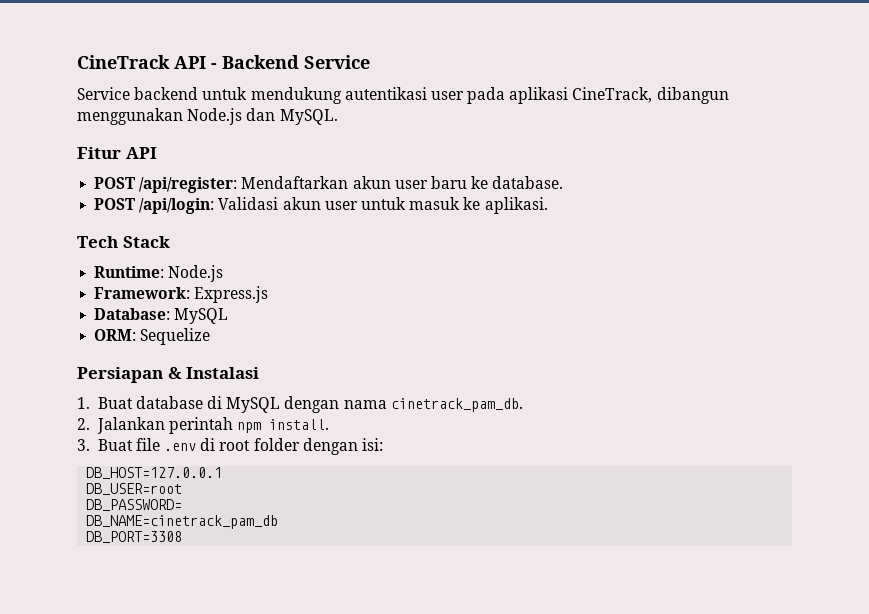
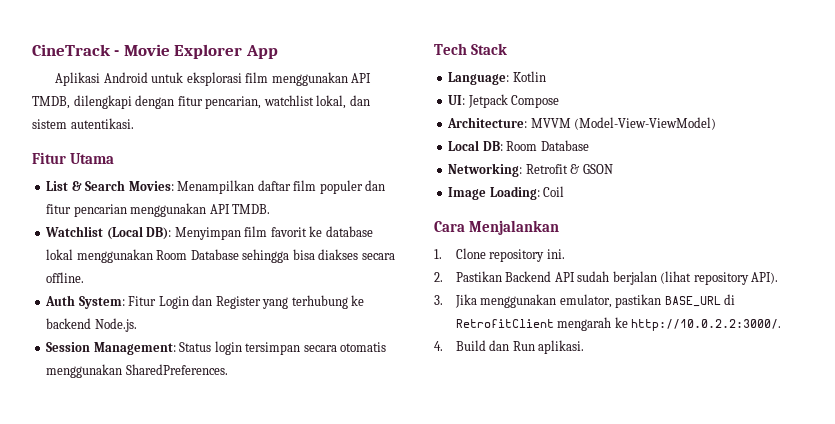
- CineTrack API - Backend Service
- Service backend untuk mendukung autentikasi user pada aplikasi CineTrack, dibangun menggunakan Node.js dan MySQL.
- Fitur API
- POST /api/register: Mendaftarkan akun user baru ke database.
- POST /api/login: Validasi akun user untuk masuk ke aplikasi.
+ CineTrack - Movie Explorer App
+ Aplikasi Android untuk eksplorasi film menggunakan API TMDB, dilengkapi dengan fitur pencarian, watchlist lokal, dan sistem autentikasi.
+ Fitur Utama
+ List & Search Movies: Menampilkan daftar film populer dan fitur pencarian menggunakan API TMDB.
+ Watchlist (Local DB): Menyimpan film favorit ke database lokal menggunakan Room Database sehingga bisa diakses secara offline.
+ Auth System: Fitur Login dan Register yang terhubung ke backend Node.js.
+ Session Management: Status login tersimpan secara otomatis menggunakan SharedPreferences.
  Tech Stack
- Runtime: Node.js
- Framework: Express.js
- Database: MySQL
- ORM: Sequelize
- Persiapan & Instalasi
- 1. Buat database di MySQL dengan nama cinetrack_pam_db.
- 2. Jalankan perintah npm install.
- 3. Buat file .env di root folder dengan isi:
- DB_HOST=127.0.0.1
- DB_USER=root
- DB_PASSWORD=
- DB_NAME=cinetrack_pam_db
- DB_PORT=3308
+ Language: Kotlin
+ UI: Jetpack Compose
+ Architecture: MVVM (Model-View-ViewModel)
+ Local DB: Room Database
+ Networking: Retrofit & GSON
+ Image Loading: Coil
+ Cara Menjalankan
+ 1. Clone repository ini.
+ 2. Pastikan Backend API sudah berjalan (lihat repository API).
+ 3. Jika menggunakan emulator, pastikan BASE_URL di RetrofitClient mengarah ke http://10.0.2.2:3000/.
+ 4. Build dan Run aplikasi.

